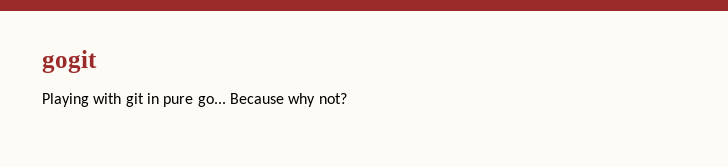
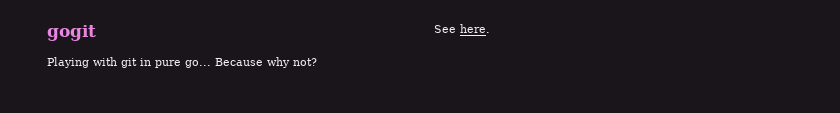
+ See here.

